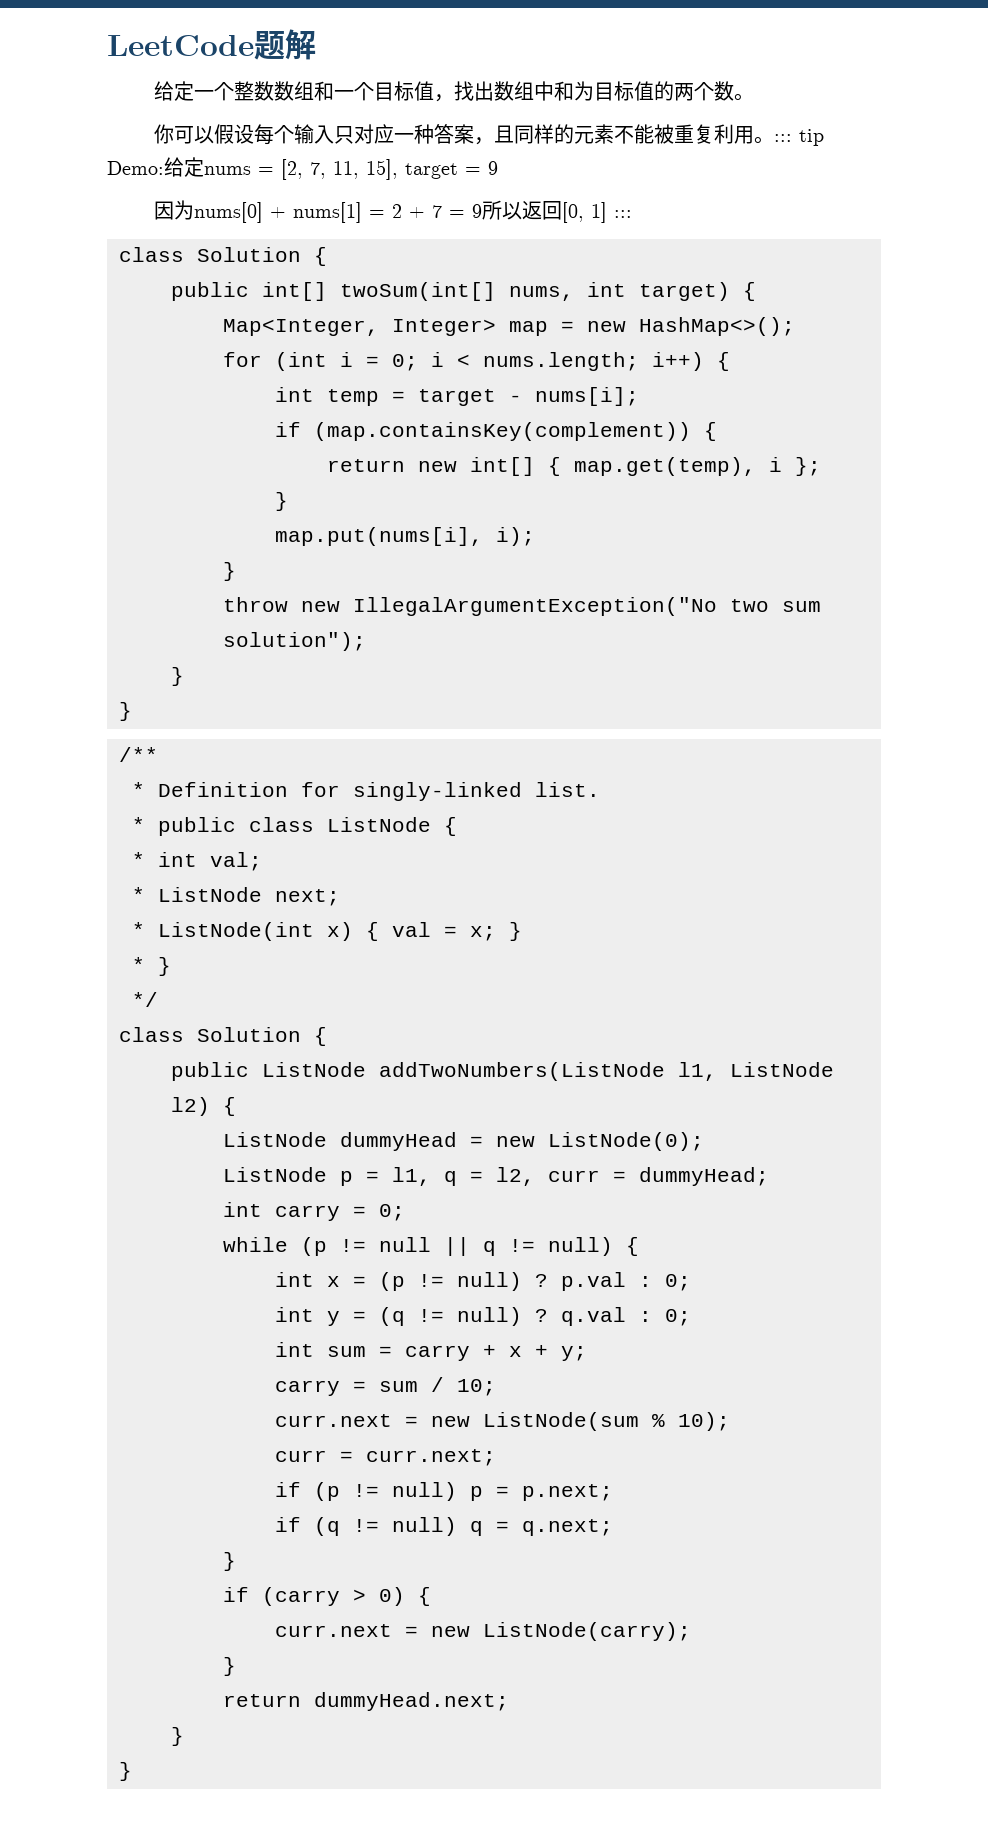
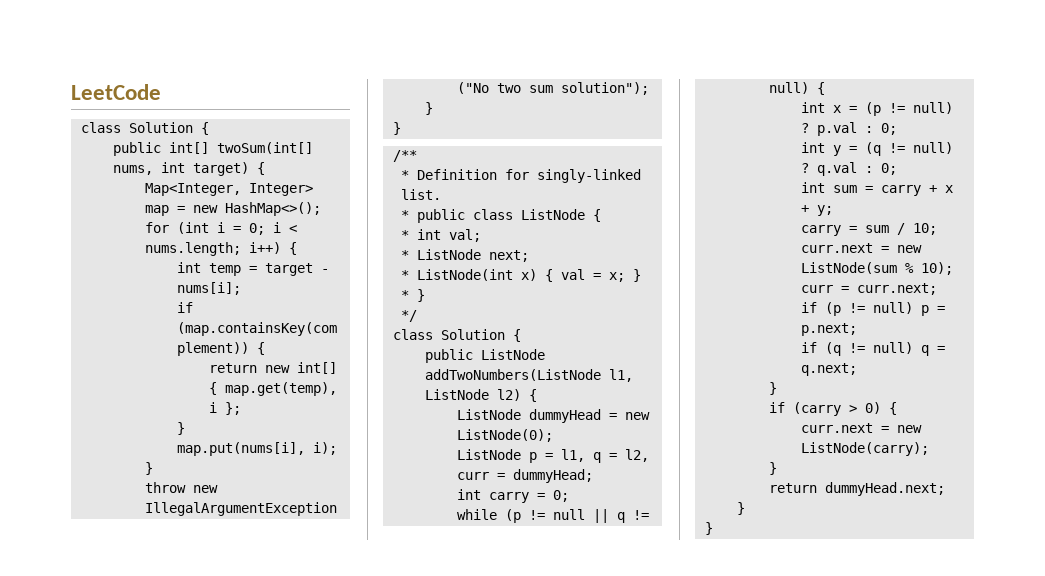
- LeetCode题解
- 给定一个整数数组和一个目标值，找出数组中和为目标值的两个数。
- 你可以假设每个输入只对应一种答案，且同样的元素不能被重复利用。::: tip Demo:给定nums = [2, 7, 11, 15], target = 9
- 因为nums[0] + nums[1] = 2 + 7 = 9所以返回[0, 1] :::
+ LeetCode

